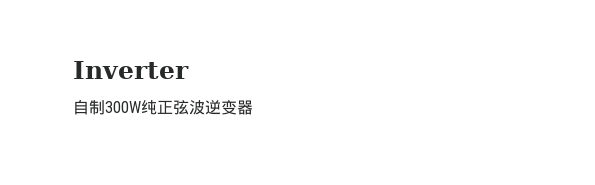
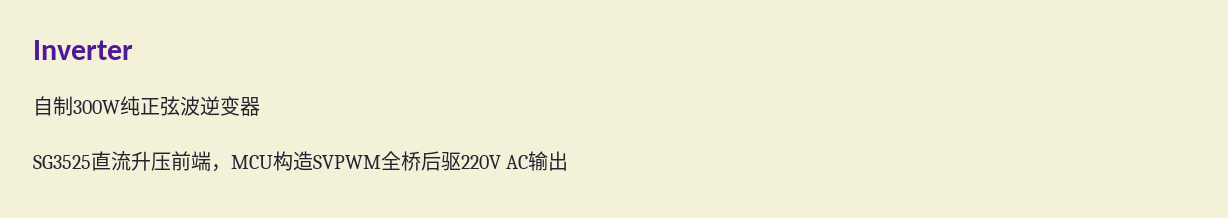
+ SG3525直流升压前端，MCU构造SVPWM全桥后驱220V AC输出

